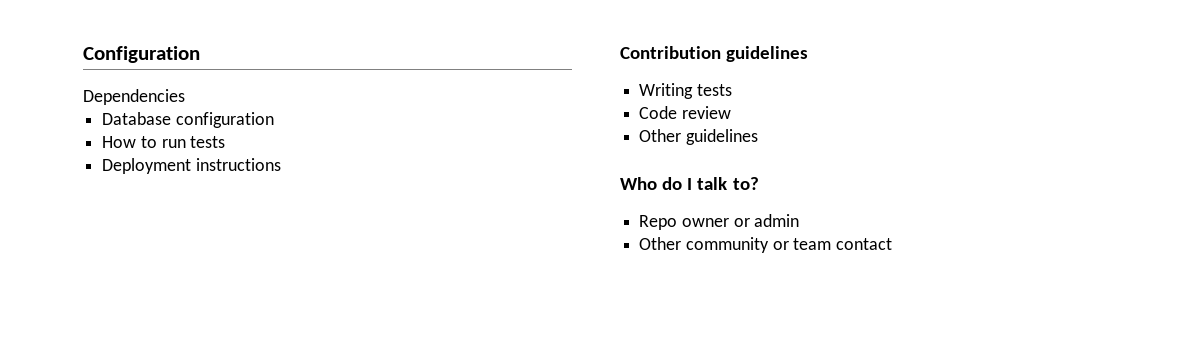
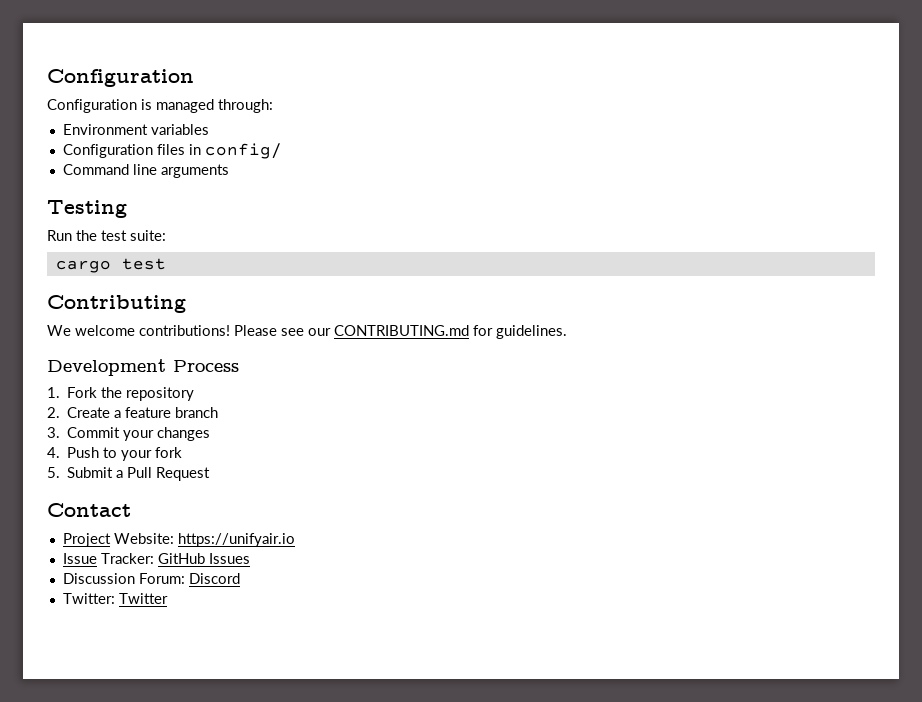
- Dependencies
- Database configuration
- How to run tests
- Deployment instructions
- Contribution guidelines
- Writing tests
- Code review
- Other guidelines
- Who do I talk to?
- Repo owner or admin
- Other community or team contact
+ Configuration is managed through:
+ Environment variables
+ Configuration files in config/
+ Command line arguments
+ Testing
+ Run the test suite:
+ cargo test
+ Contributing
+ We welcome contributions! Please see our CONTRIBUTING.md for guidelines.
+ Development Process
+ 1. Fork the repository
+ 2. Create a feature branch
+ 3. Commit your changes
+ 4. Push to your fork
+ 5. Submit a Pull Request
+ Contact
+ Project Website: https://unifyair.io
+ Issue Tracker: GitHub Issues
+ Discussion Forum: Discord
+ Twitter: Twitter

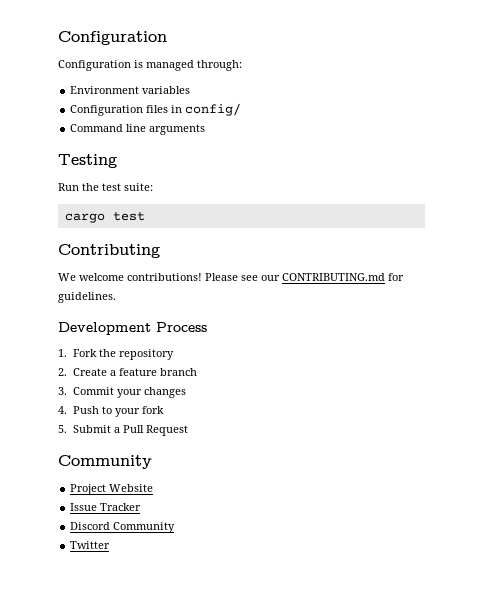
  5. Submit a Pull Request
- Contact
+ Community
- Project Website: https://unifyair.io
+ Project Website
- Issue Tracker: GitHub Issues
- Discussion Forum: Discord
- Twitter: Twitter
+ Issue Tracker
+ Discord Community
+ Twitter

